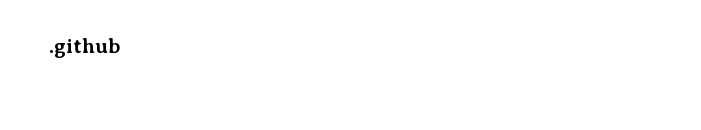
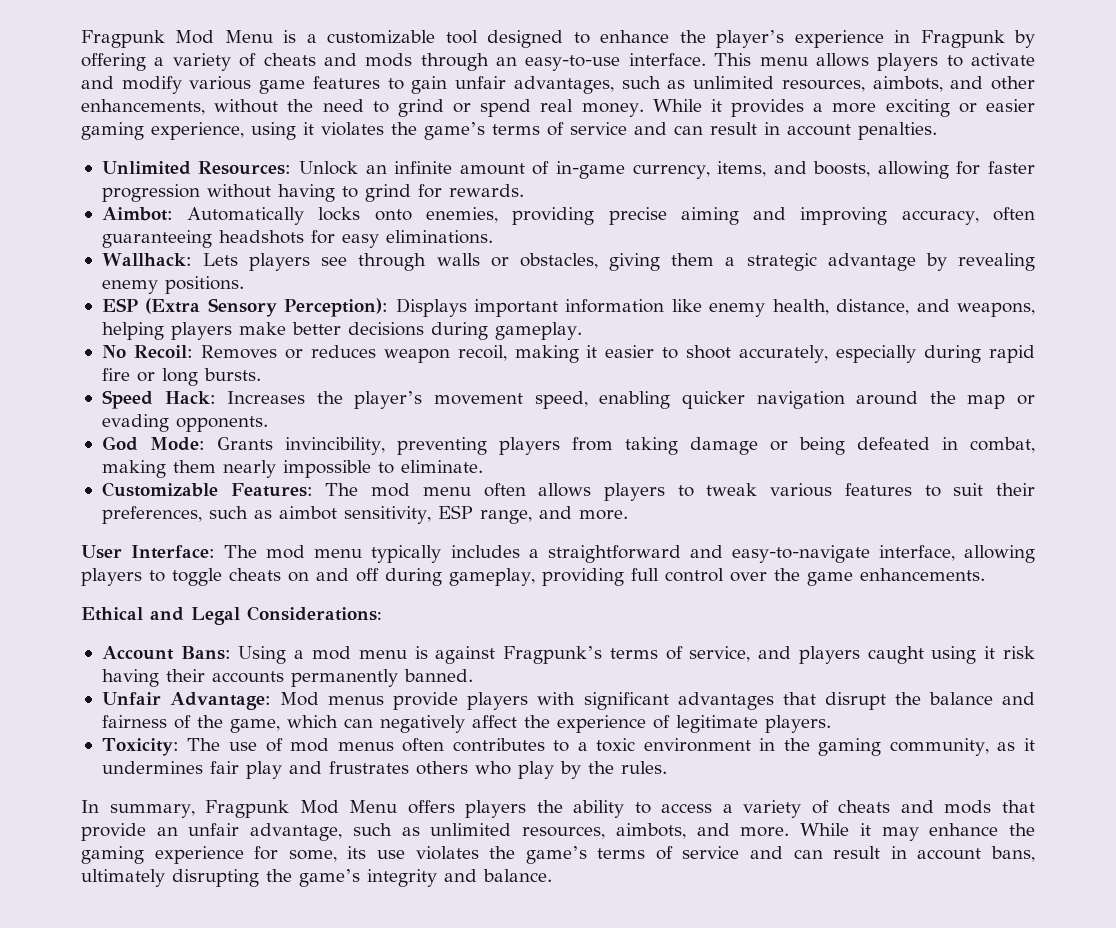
- .github
+ Fragpunk Mod Menu is a customizable tool designed to enhance the player’s experience in Fragpunk by offering a variety of cheats and mods through an easy-to-use interface. This menu allows players to activate and modify various game features to gain unfair advantages, such as unlimited resources, aimbots, and other enhancements, without the need to grind or spend real money. While it provides a more exciting or easier gaming experience, using it violates the game’s terms of service and can result in account penalties.
+ Unlimited Resources: Unlock an infinite amount of in-game currency, items, and boosts, allowing for faster progression without having to grind for rewards.
+ Aimbot: Automatically locks onto enemies, providing precise aiming and improving accuracy, often guaranteeing headshots for easy eliminations.
+ Wallhack: Lets players see through walls or obstacles, giving them a strategic advantage by revealing enemy positions.
+ ESP (Extra Sensory Perception): Displays important information like enemy health, distance, and weapons, helping players make better decisions during gameplay.
+ No Recoil: Removes or reduces weapon recoil, making it easier to shoot accurately, especially during rapid fire or long bursts.
+ Speed Hack: Increases the player’s movement speed, enabling quicker navigation around the map or evading opponents.
+ God Mode: Grants invincibility, preventing players from taking damage or being defeated in combat, making them nearly impossible to eliminate.
+ Customizable Features: The mod menu often allows players to tweak various features to suit their preferences, such as aimbot sensitivity, ESP range, and more.
+ User Interface: The mod menu typically includes a straightforward and easy-to-navigate interface, allowing players to toggle cheats on and off during gameplay, providing full control over the game enhancements.
+ Ethical and Legal Considerations:
+ Account Bans: Using a mod menu is against Fragpunk’s terms of service, and players caught using it risk having their accounts permanently banned.
+ Unfair Advantage: Mod menus provide players with significant advantages that disrupt the balance and fairness of the game, which can negatively affect the experience of legitimate players.
+ Toxicity: The use of mod menus often contributes to a toxic environment in the gaming community, as it undermines fair play and frustrates others who play by the rules.
+ In summary, Fragpunk Mod Menu offers players the ability to access a variety of cheats and mods that provide an unfair advantage, such as unlimited resources, aimbots, and more. While it may enhance the gaming experience for some, its use violates the game’s terms of service and can result in account bans, ultimately disrupting the game’s integrity and balance.

